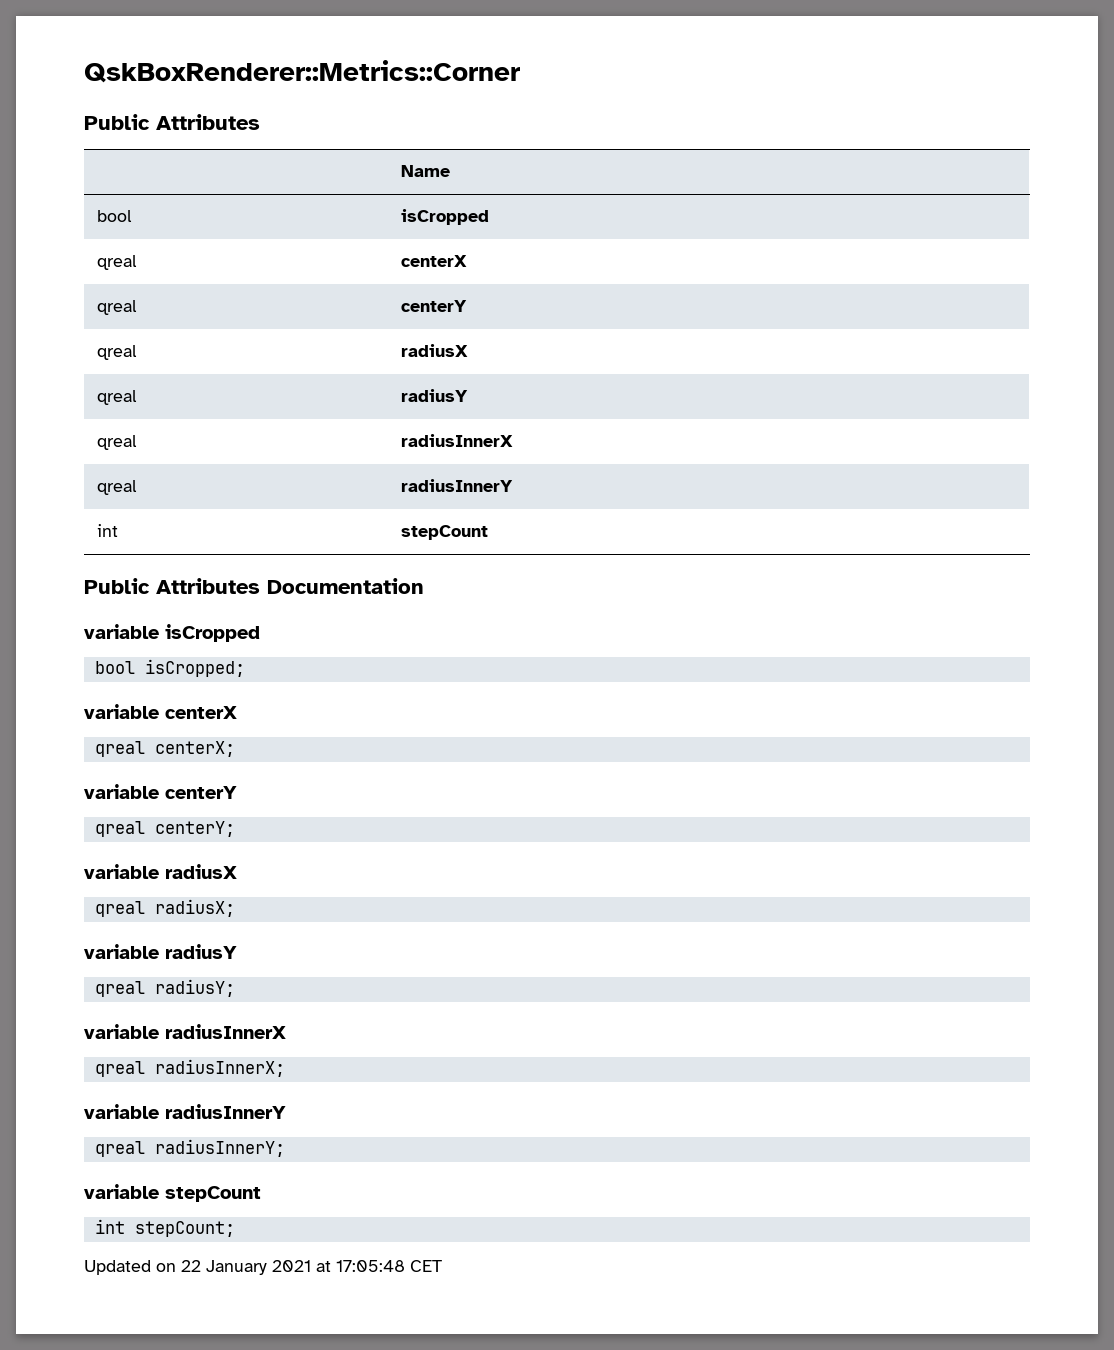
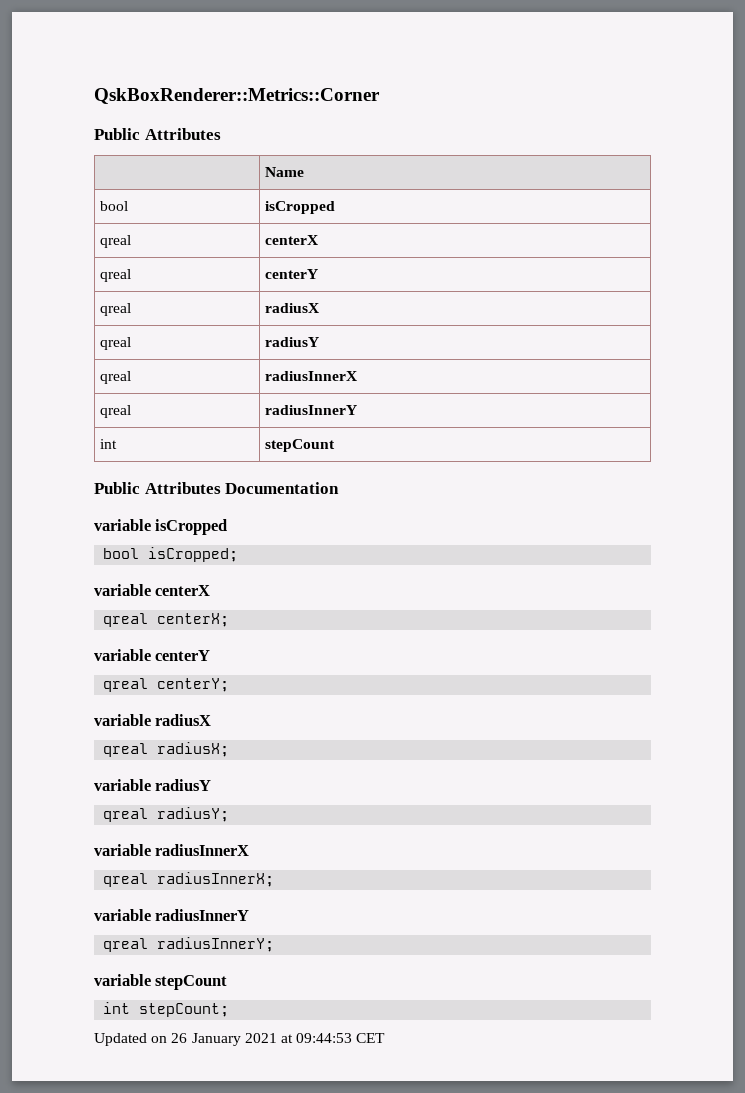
- Updated on 22 January 2021 at 17:05:48 CET
+ Updated on 26 January 2021 at 09:44:53 CET

